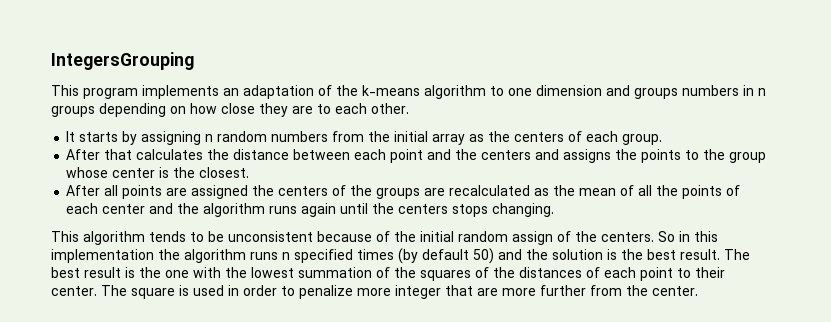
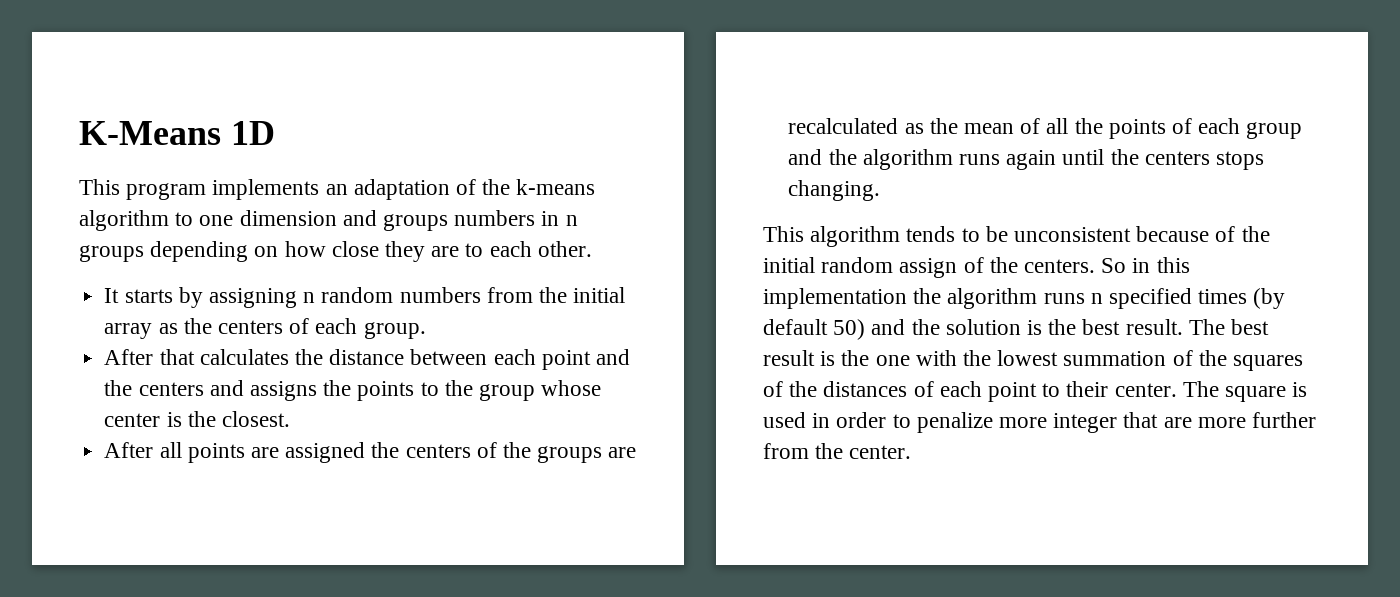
- IntegersGrouping
+ K-Means 1D
- After all points are assigned the centers of the groups are recalculated as the mean of all the points of each center and the algorithm runs again until the centers stops changing.
+ After all points are assigned the centers of the groups are recalculated as the mean of all the points of each group and the algorithm runs again until the centers stops changing.

